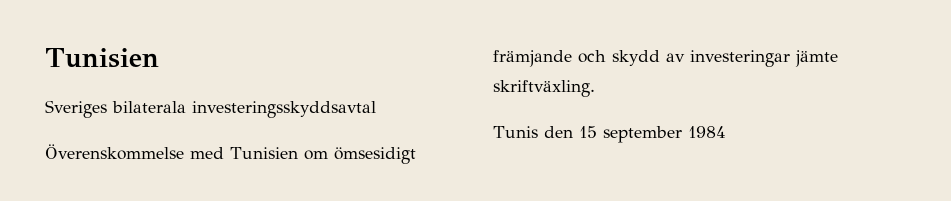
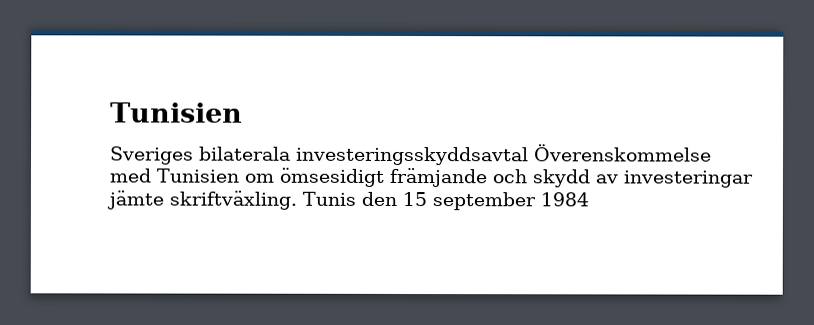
- Sveriges bilaterala investeringsskyddsavtal
- Överenskommelse med Tunisien om ömsesidigt främjande och skydd av investeringar jämte skriftväxling.
- Tunis den 15 september 1984
+ Sveriges bilaterala investeringsskyddsavtal Överenskommelse med Tunisien om ömsesidigt främjande och skydd av investeringar jämte skriftväxling. Tunis den 15 september 1984

